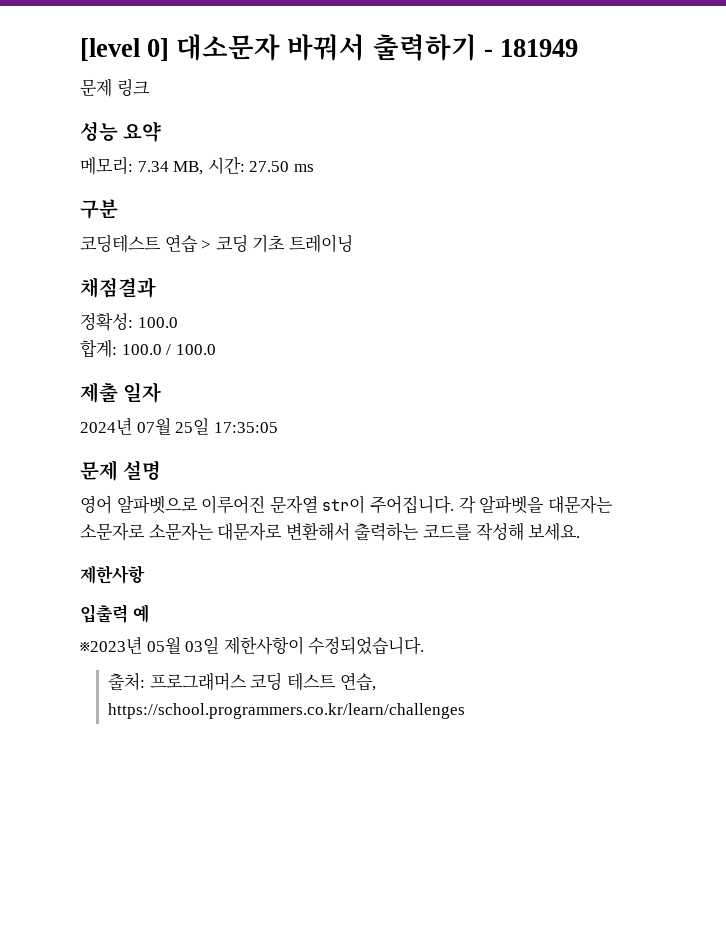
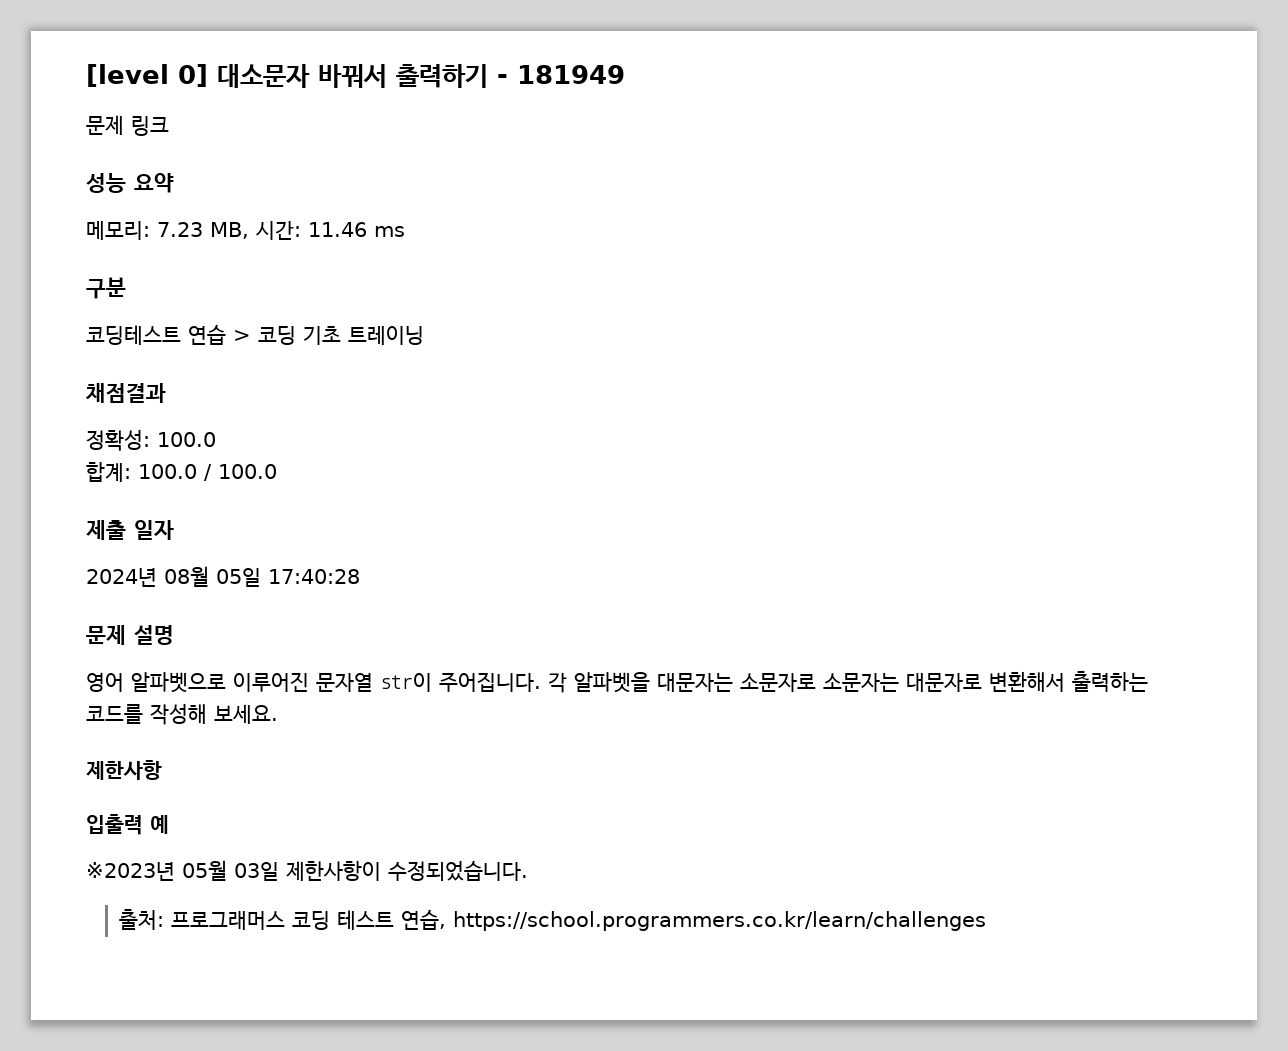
- 메모리: 7.34 MB, 시간: 27.50 ms
+ 메모리: 7.23 MB, 시간: 11.46 ms
- 2024년 07월 25일 17:35:05
+ 2024년 08월 05일 17:40:28

